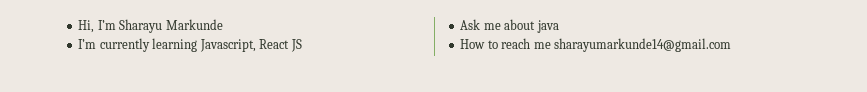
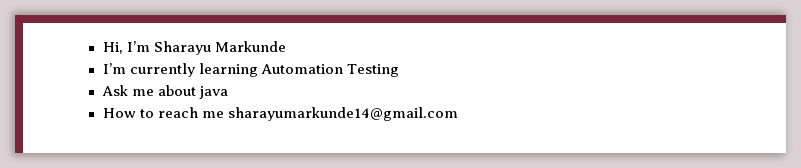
- I’m currently learning Javascript, React JS
+ I’m currently learning Automation Testing

